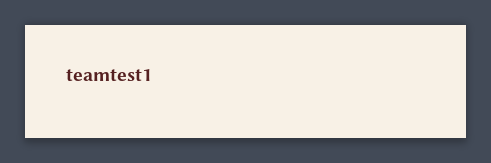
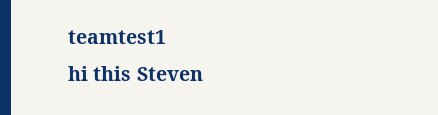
+ hi this Steven

